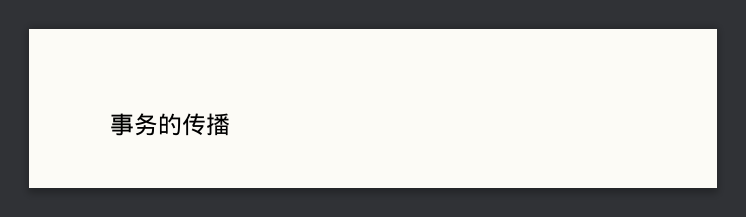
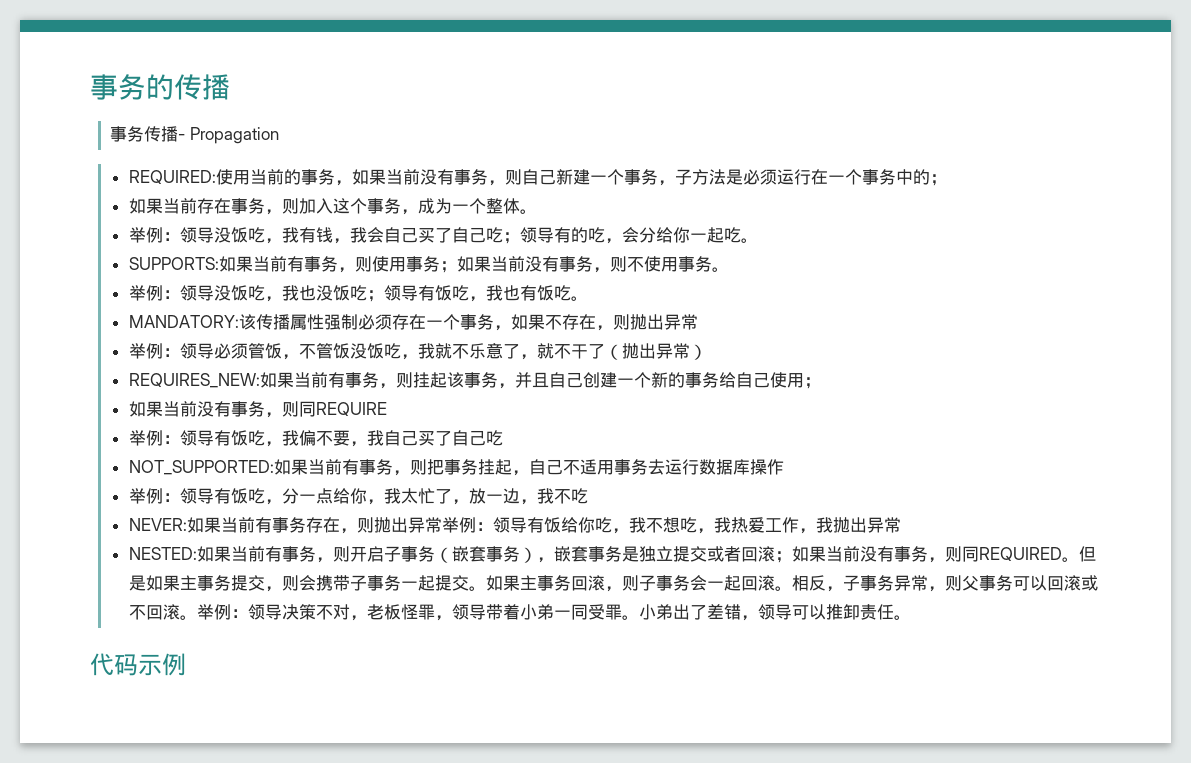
+ 事务传播- Propagation
+ REQUIRED:使用当前的事务，如果当前没有事务，则自己新建一个事务，子方法是必须运行在一个事务中的；
+ 如果当前存在事务，则加入这个事务，成为一个整体。
+ 举例：领导没饭吃，我有钱，我会自己买了自己吃；领导有的吃，会分给你一起吃。
+ SUPPORTS:如果当前有事务，则使用事务；如果当前没有事务，则不使用事务。
+ 举例：领导没饭吃，我也没饭吃；领导有饭吃，我也有饭吃。
+ MANDATORY:该传播属性强制必须存在一个事务，如果不存在，则抛出异常
+ 举例：领导必须管饭，不管饭没饭吃，我就不乐意了，就不干了（抛出异常）
+ REQUIRES_NEW:如果当前有事务，则挂起该事务，并且自己创建一个新的事务给自己使用；
+ 如果当前没有事务，则同REQUIRE
+ 举例：领导有饭吃，我偏不要，我自己买了自己吃
+ NOT_SUPPORTED:如果当前有事务，则把事务挂起，自己不适用事务去运行数据库操作
+ 举例：领导有饭吃，分一点给你，我太忙了，放一边，我不吃
+ NEVER:如果当前有事务存在，则抛出异常举例：领导有饭给你吃，我不想吃，我热爱工作，我抛出异常
+ NESTED:如果当前有事务，则开启子事务（嵌套事务），嵌套事务是独立提交或者回滚；如果当前没有事务，则同REQUIRED。但是如果主事务提交，则会携带子事务一起提交。如果主事务回滚，则子事务会一起回滚。相反，子事务异常，则父事务可以回滚或不回滚。举例：领导决策不对，老板怪罪，领导带着小弟一同受罪。小弟出了差错，领导可以推卸责任。
+ 代码示例

